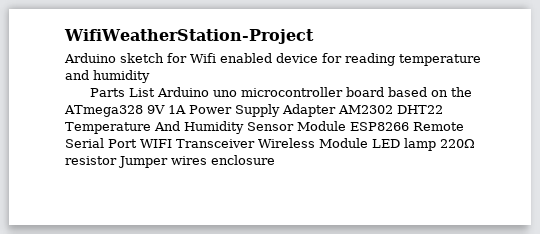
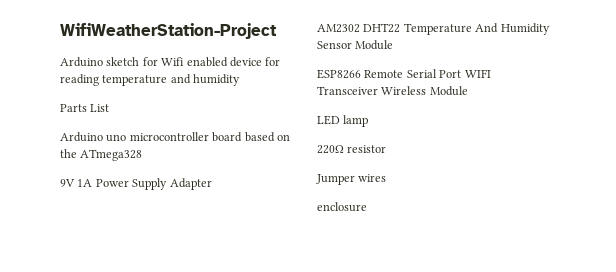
- Parts List Arduino uno microcontroller board based on the ATmega328 9V 1A Power Supply Adapter AM2302 DHT22 Temperature And Humidity Sensor Module ESP8266 Remote Serial Port WIFI Transceiver Wireless Module LED lamp 220Ω resistor Jumper wires enclosure
+ Parts List
+ Arduino uno microcontroller board based on the ATmega328
+ 9V 1A Power Supply Adapter
+ AM2302 DHT22 Temperature And Humidity Sensor Module
+ ESP8266 Remote Serial Port WIFI Transceiver Wireless Module
+ LED lamp
+ 220Ω resistor
+ Jumper wires
+ enclosure

